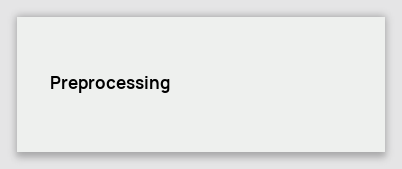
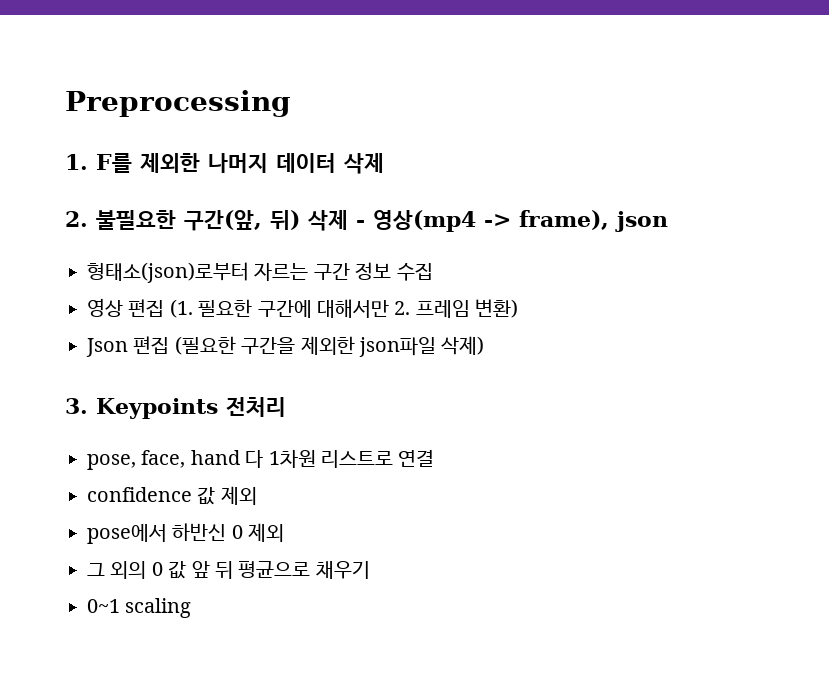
+ 1. F를 제외한 나머지 데이터 삭제
+ 2. 불필요한 구간(앞, 뒤) 삭제 - 영상(mp4 -> frame), json
+ 형태소(json)로부터 자르는 구간 정보 수집
+ 영상 편집 (1. 필요한 구간에 대해서만 2. 프레임 변환)
+ Json 편집 (필요한 구간을 제외한 json파일 삭제)
+ 3. Keypoints 전처리
+ pose, face, hand 다 1차원 리스트로 연결
+ confidence 값 제외
+ pose에서 하반신 0 제외
+ 그 외의 0 값 앞 뒤 평균으로 채우기
+ 0~1 scaling

